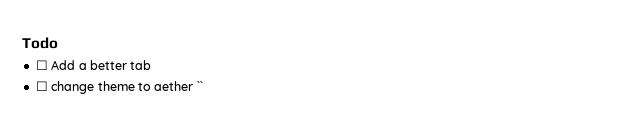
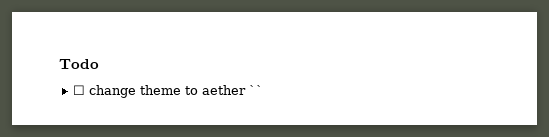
- ☐ Add a better tab

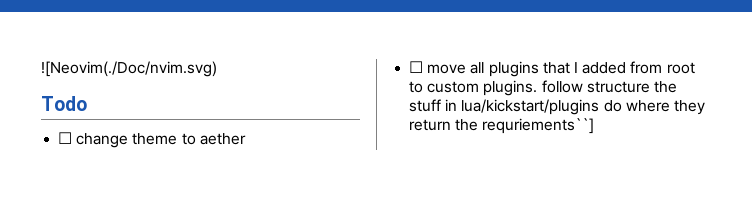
+ ![Neovim(./Doc/nvim.svg)
- ☐ change theme to aether ``
+ ☐ change theme to aether
+ ☐ move all plugins that I added from root to custom plugins. follow structure the stuff in lua/kickstart/plugins do where they return the requriements``]

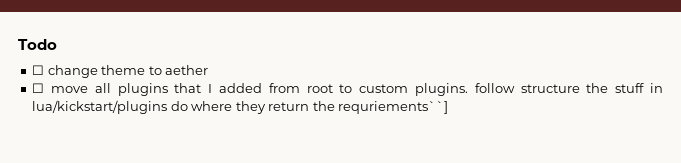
- ![Neovim(./Doc/nvim.svg)

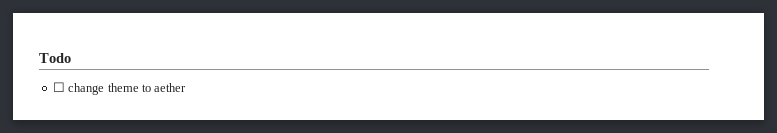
- ☐ move all plugins that I added from root to custom plugins. follow structure the stuff in lua/kickstart/plugins do where they return the requriements``]

